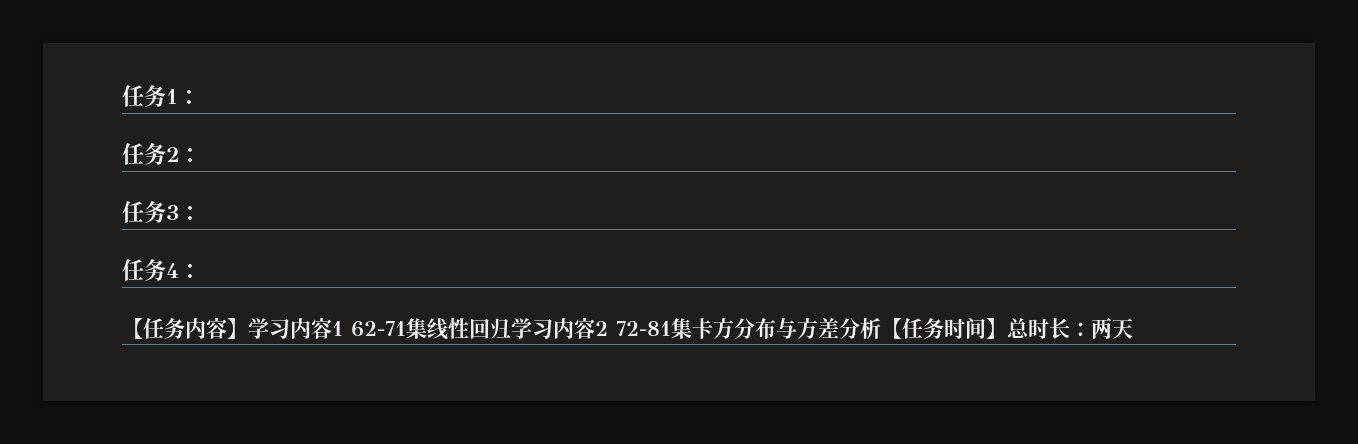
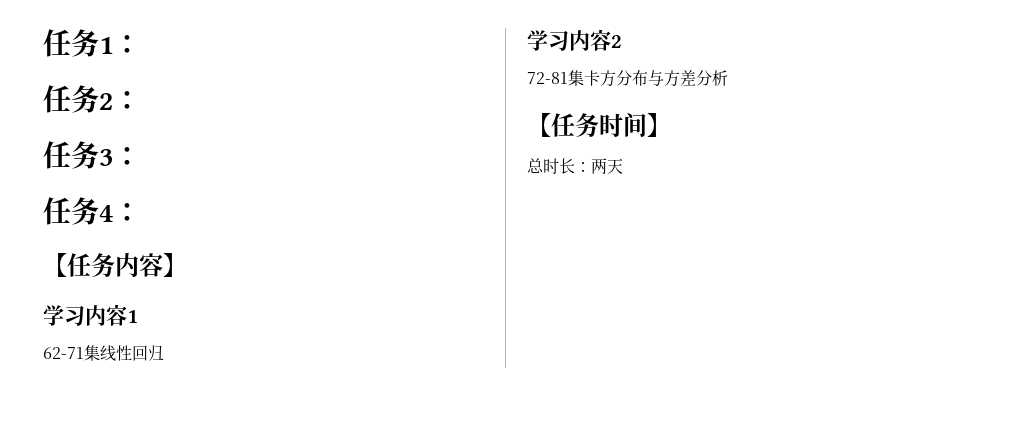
- 【任务内容】学习内容1 62-71集线性回归学习内容2 72-81集卡方分布与方差分析【任务时间】总时长：两天
+ 【任务内容】
+ 学习内容1
+ 62-71集线性回归
+ 学习内容2
+ 72-81集卡方分布与方差分析
+ 【任务时间】
+ 总时长：两天

